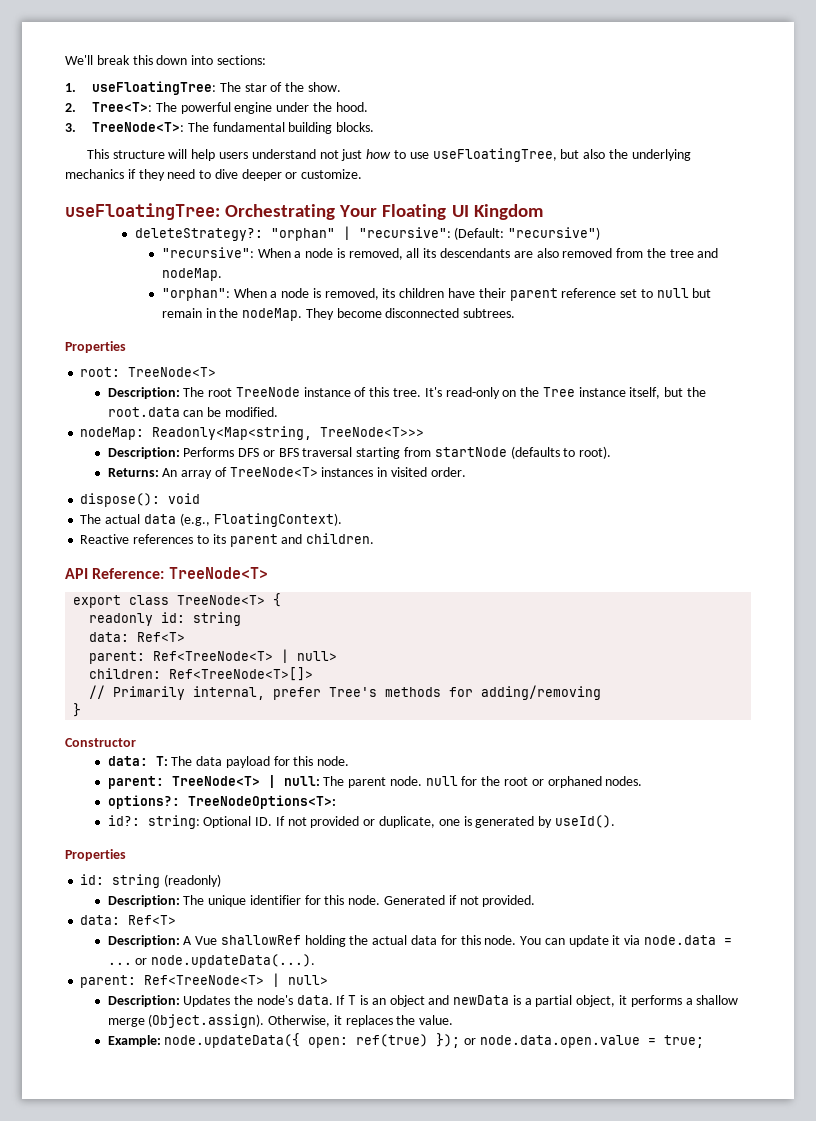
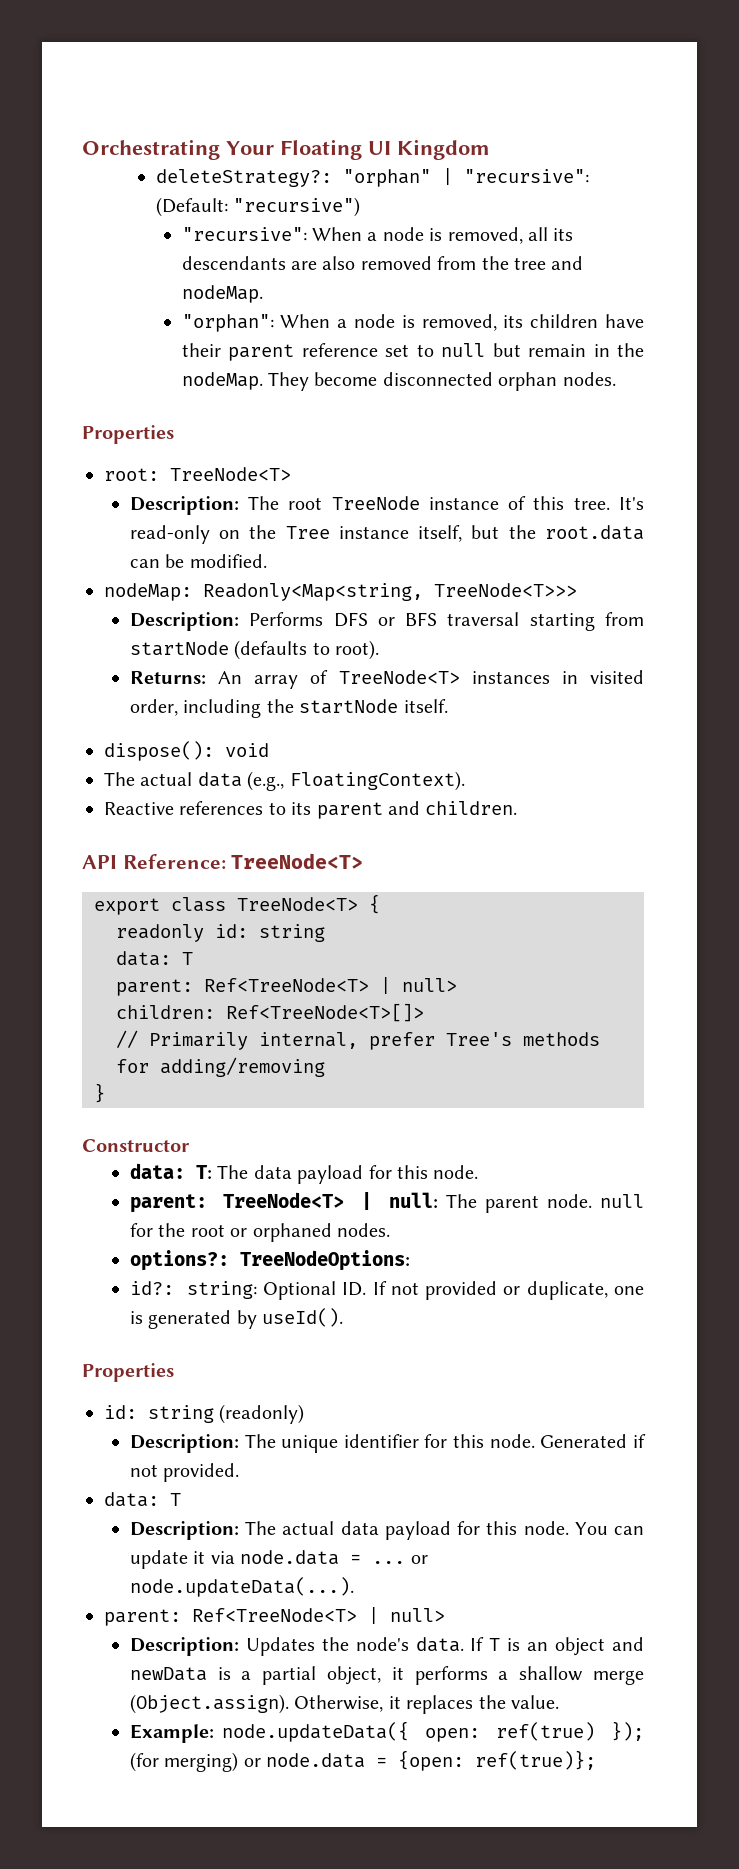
- We'll break this down into sections:
- 1. useFloatingTree: The star of the show.
- 2. Tree<T>: The powerful engine under the hood.
- 3. TreeNode<T>: The fundamental building blocks.
- This structure will help users understand not just how to use useFloatingTree, but also the underlying mechanics if they need to dive deeper or customize.
- useFloatingTree: Orchestrating Your Floating UI Kingdom
+ Orchestrating Your Floating UI Kingdom
- They become disconnected subtrees.
+ They become disconnected orphan nodes.
- Returns: An array of TreeNode<T> instances in visited order.
+ Returns: An array of TreeNode<T> instances in visited order, including the startNode itself.
  readonly id: string
- data: Ref<T>
+ data: T
- options?: TreeNodeOptions<T>:
+ options?: TreeNodeOptions:
  Generated if not provided.
- data: Ref<T>
- Description: A Vue shallowRef holding the actual data for this node.
+ data: T
+ Description: The actual data payload for this node.
- Example: node.updateData({ open: ref(true) }); or node.data.open.value = true;
+ Example: node.updateData({ open: ref(true) }); (for merging) or node.data = {open: ref(true)};

